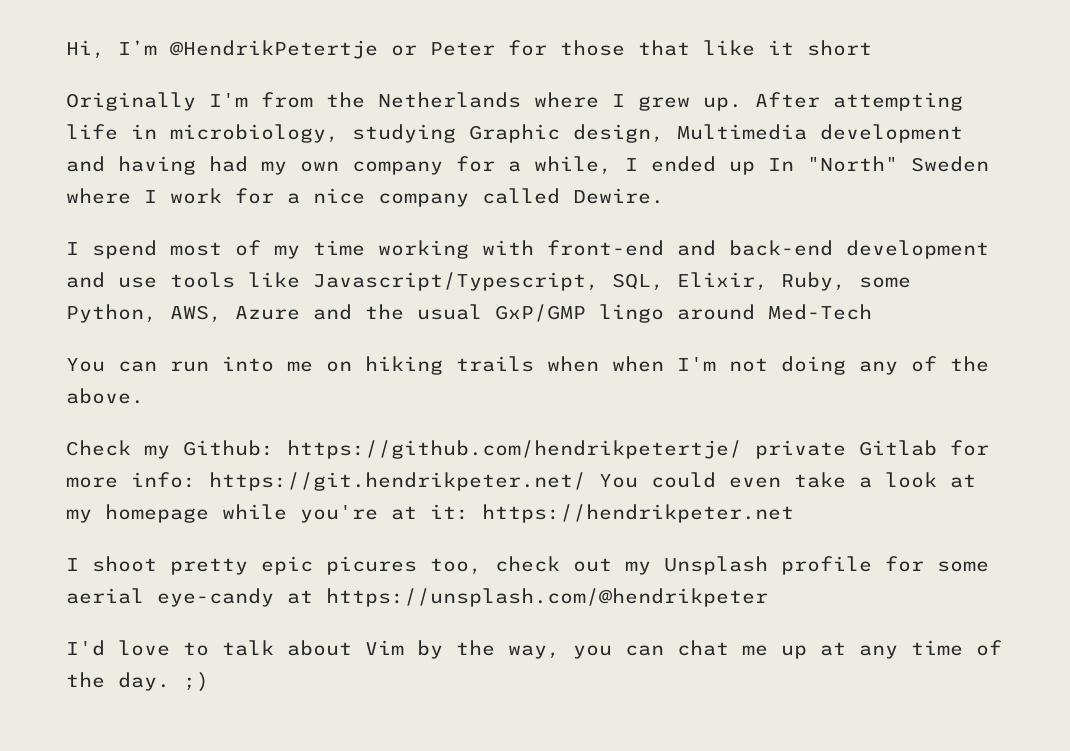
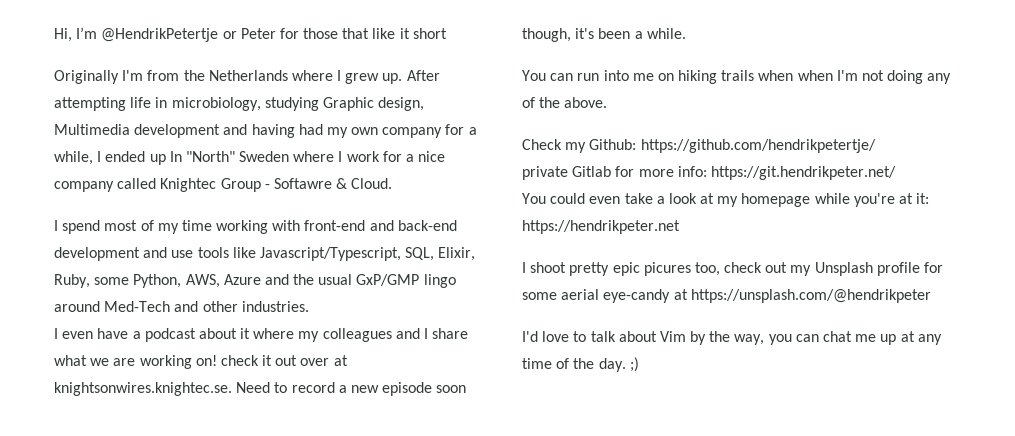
- After attempting life in microbiology, studying Graphic design, Multimedia development and having had my own company for a while, I ended up In "North" Sweden where I work for a nice company called Dewire.
+ After attempting life in microbiology, studying Graphic design, Multimedia development and having had my own company for a while, I ended up In "North" Sweden where I work for a nice company called Knightec Group - Softawre & Cloud.
- I spend most of my time working with front-end and back-end development and use tools like Javascript/Typescript, SQL, Elixir, Ruby, some Python, AWS, Azure and the usual GxP/GMP lingo around Med-Tech
+ I spend most of my time working with front-end and back-end development and use tools like Javascript/Typescript, SQL, Elixir, Ruby, some Python, AWS, Azure and the usual GxP/GMP lingo around Med-Tech and other industries.
+ I even have a podcast about it where my colleagues and I share what we are working on! check it out over at knightsonwires.knightec.se. Need to record a new episode soon though, it's been a while.
- Check my Github: https://github.com/hendrikpetertje/ private Gitlab for more info: https://git.hendrikpeter.net/ You could even take a look at my homepage while you're at it: https://hendrikpeter.net
+ Check my Github: https://github.com/hendrikpetertje/
+ private Gitlab for more info: https://git.hendrikpeter.net/
+ You could even take a look at my homepage while you're at it: https://hendrikpeter.net

